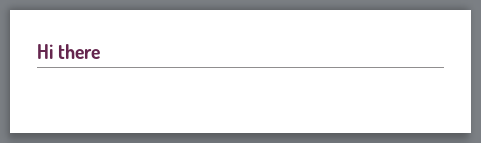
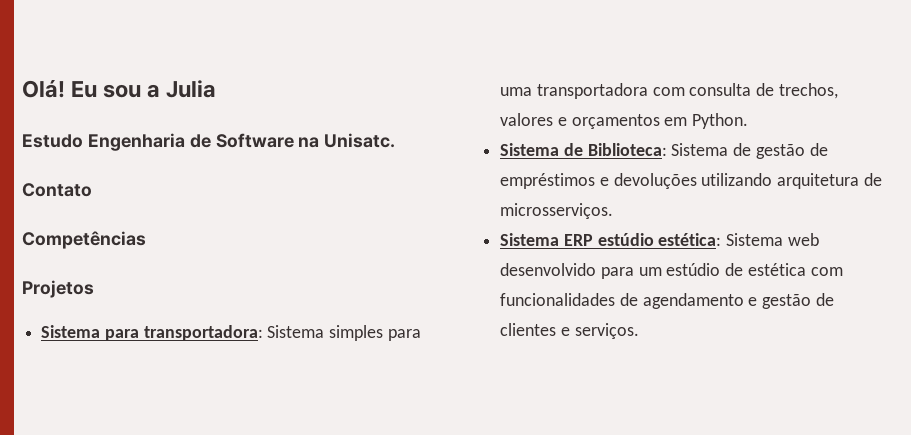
- Hi there
+ Olá! Eu sou a Julia
+ Estudo Engenharia de Software na Unisatc.
+ Contato
+ Competências
+ Projetos
+ Sistema para transportadora: Sistema simples para uma transportadora com consulta de trechos, valores e orçamentos em Python.
+ Sistema de Biblioteca: Sistema de gestão de empréstimos e devoluções utilizando arquitetura de microsserviços.
+ Sistema ERP estúdio estética: Sistema web desenvolvido para um estúdio de estética com funcionalidades de agendamento e gestão de clientes e serviços.

